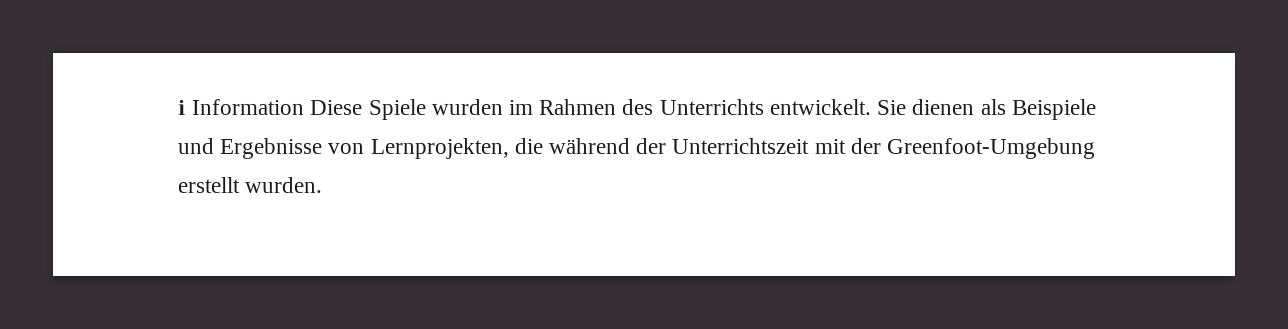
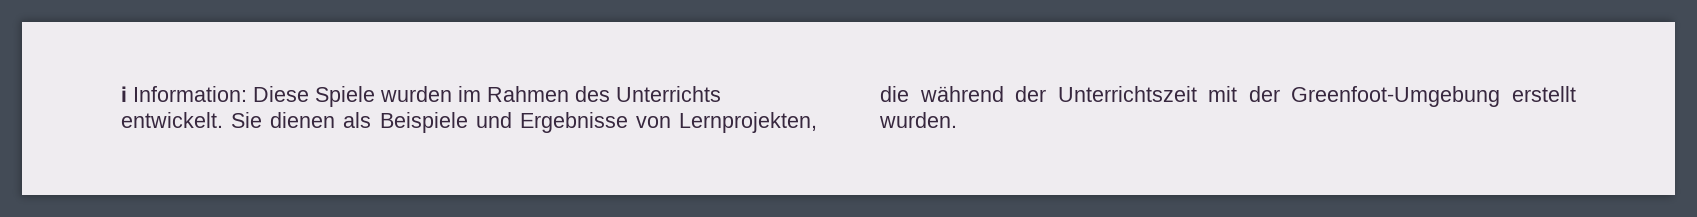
- ℹ Information Diese Spiele wurden im Rahmen des Unterrichts entwickelt.
+ ℹ Information: Diese Spiele wurden im Rahmen des Unterrichts entwickelt.

